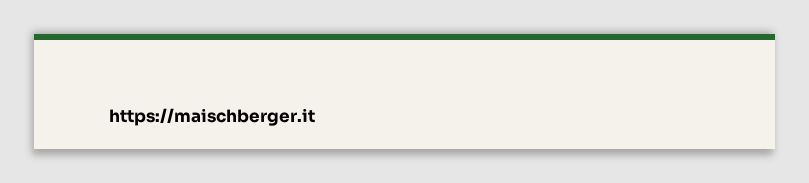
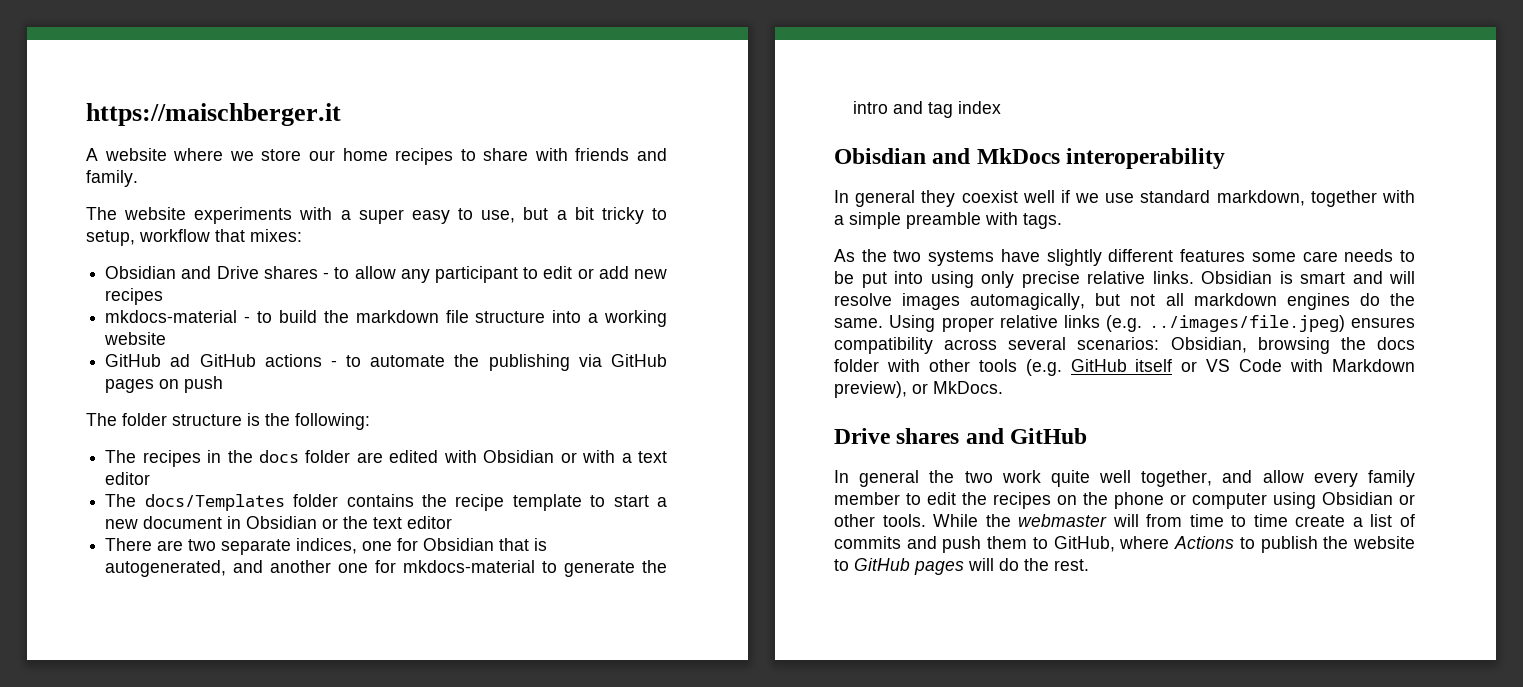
+ A website where we store our home recipes to share with friends and family.
+ The website experiments with a super easy to use, but a bit tricky to setup, workflow that mixes:
+ Obsidian and Drive shares - to allow any participant to edit or add new recipes
+ mkdocs-material - to build the markdown file structure into a working website
+ GitHub ad GitHub actions - to automate the publishing via GitHub pages on push
+ The folder structure is the following:
+ The recipes in the docs folder are edited with Obsidian or with a text editor
+ The docs/Templates folder contains the recipe template to start a new document in Obsidian or the text editor
+ There are two separate indices, one for Obsidian that is autogenerated, and another one for mkdocs-material to generate the intro and tag index
+ Obisdian and MkDocs interoperability
+ In general they coexist well if we use standard markdown, together with a simple preamble with tags.
+ As the two systems have slightly different features some care needs to be put into using only precise relative links. Obsidian is smart and will resolve images automagically, but not all markdown engines do the same. Using proper relative links (e.g. ../images/file.jpeg) ensures compatibility across several scenarios: Obsidian, browsing the docs folder with other tools (e.g. GitHub itself or VS Code with Markdown preview), or MkDocs.
+ Drive shares and GitHub
+ In general the two work quite well together, and allow every family member to edit the recipes on the phone or computer using Obsidian or other tools. While the webmaster will from time to time create a list of commits and push them to GitHub, where Actions to publish the website to GitHub pages will do the rest.

